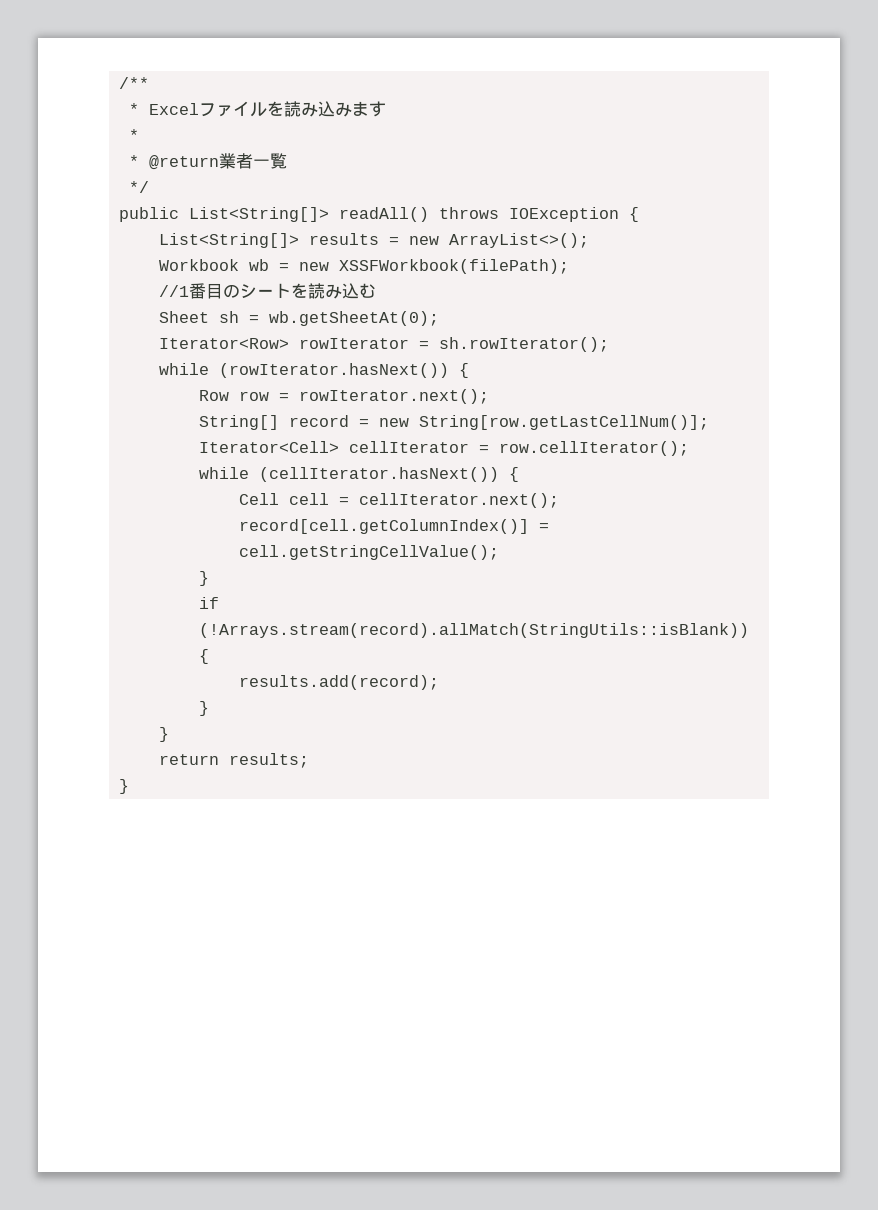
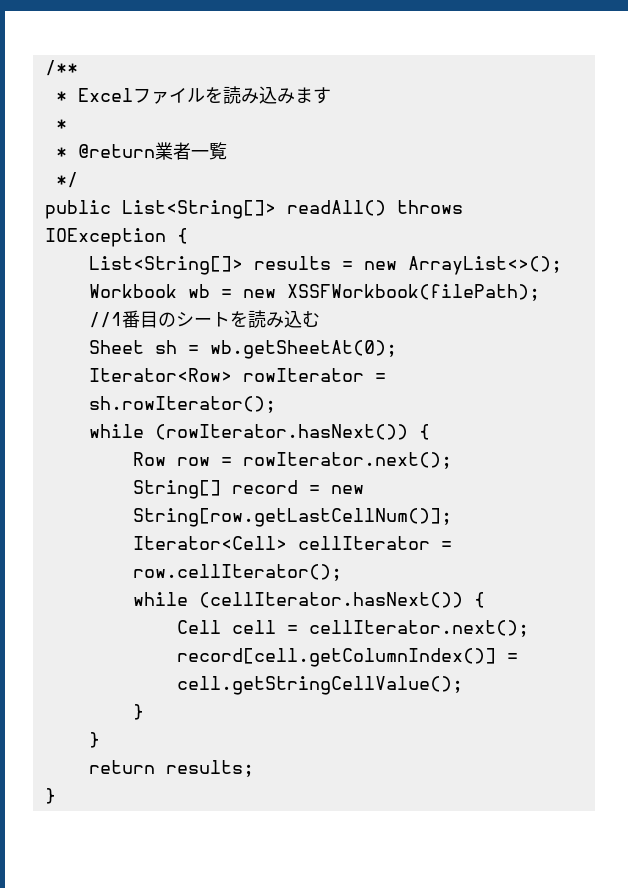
- if (!Arrays.stream(record).allMatch(StringUtils::isBlank)) {
- results.add(record);
- }

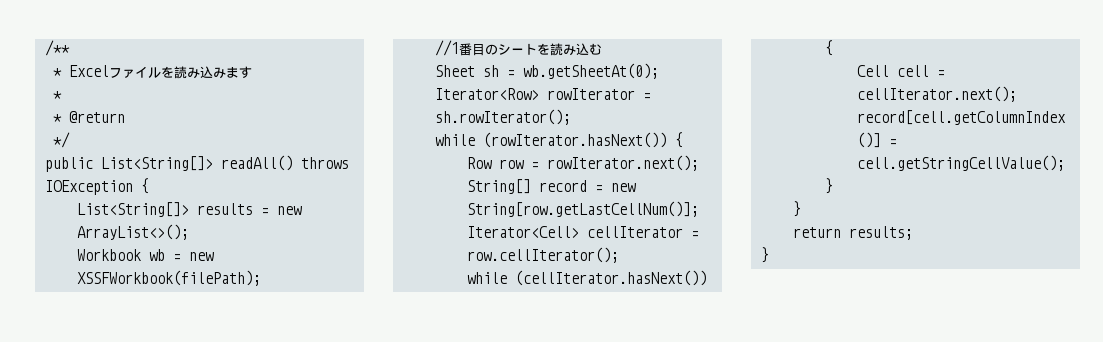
- * @return業者一覧
+ * @return

